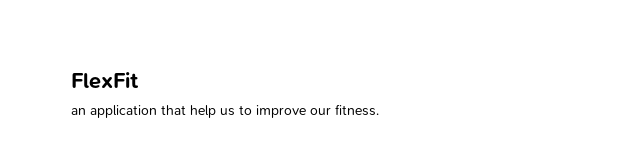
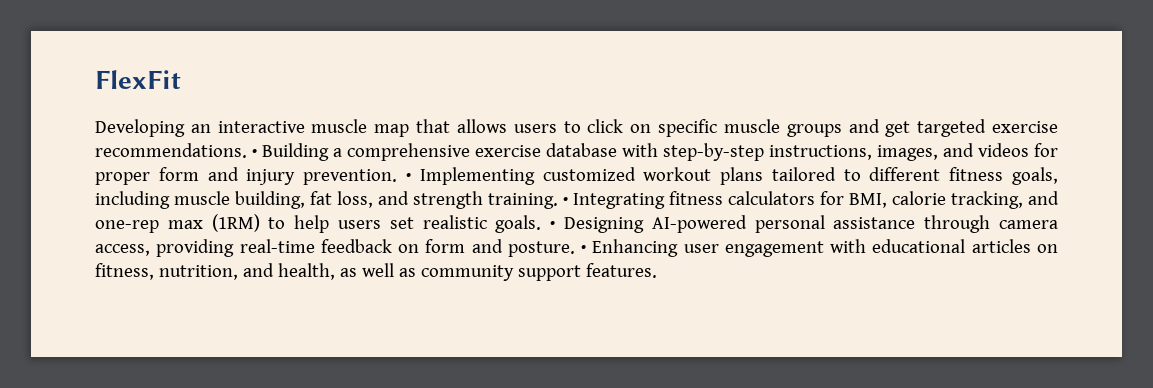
- an application that help us to improve our fitness.
+ Developing an interactive muscle map that allows users to click on specific muscle groups and get targeted exercise recommendations. • Building a comprehensive exercise database with step-by-step instructions, images, and videos for proper form and injury prevention. • Implementing customized workout plans tailored to different fitness goals, including muscle building, fat loss, and strength training. • Integrating fitness calculators for BMI, calorie tracking, and one-rep max (1RM) to help users set realistic goals. • Designing AI-powered personal assistance through camera access, providing real-time feedback on form and posture. • Enhancing user engagement with educational articles on fitness, nutrition, and health, as well as community support features.

